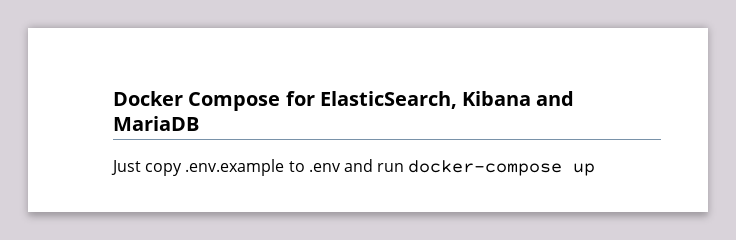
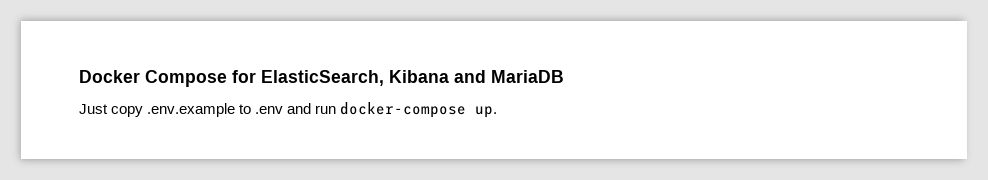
- Just copy .env.example to .env and run docker-compose up
+ Just copy .env.example to .env and run docker-compose up.

